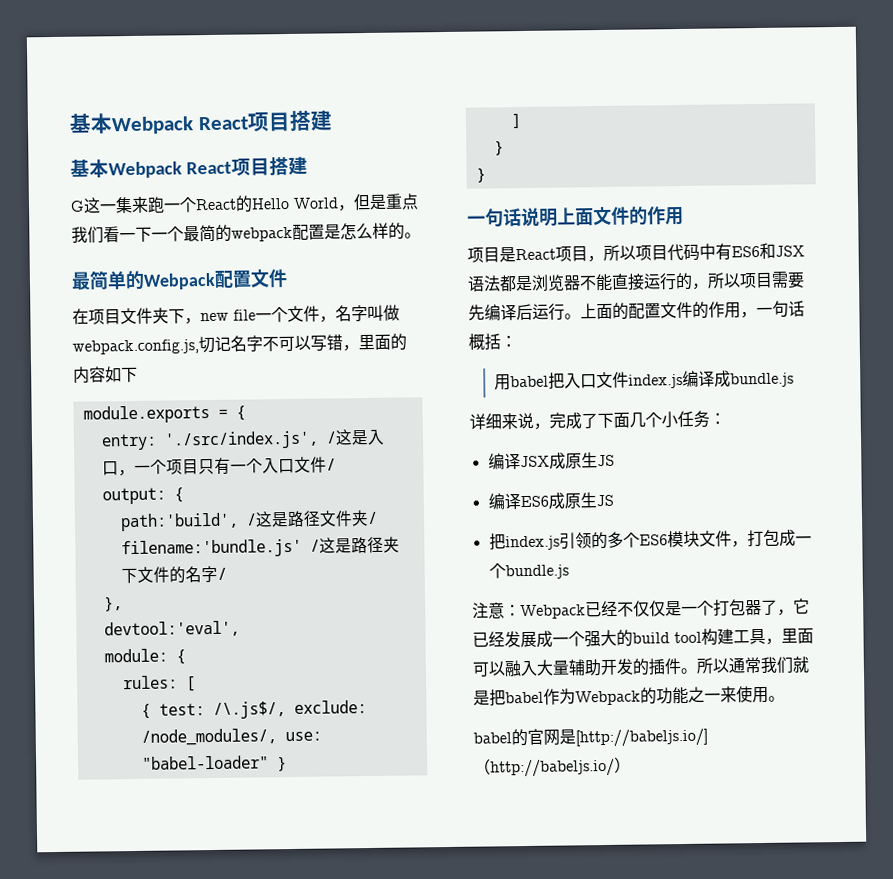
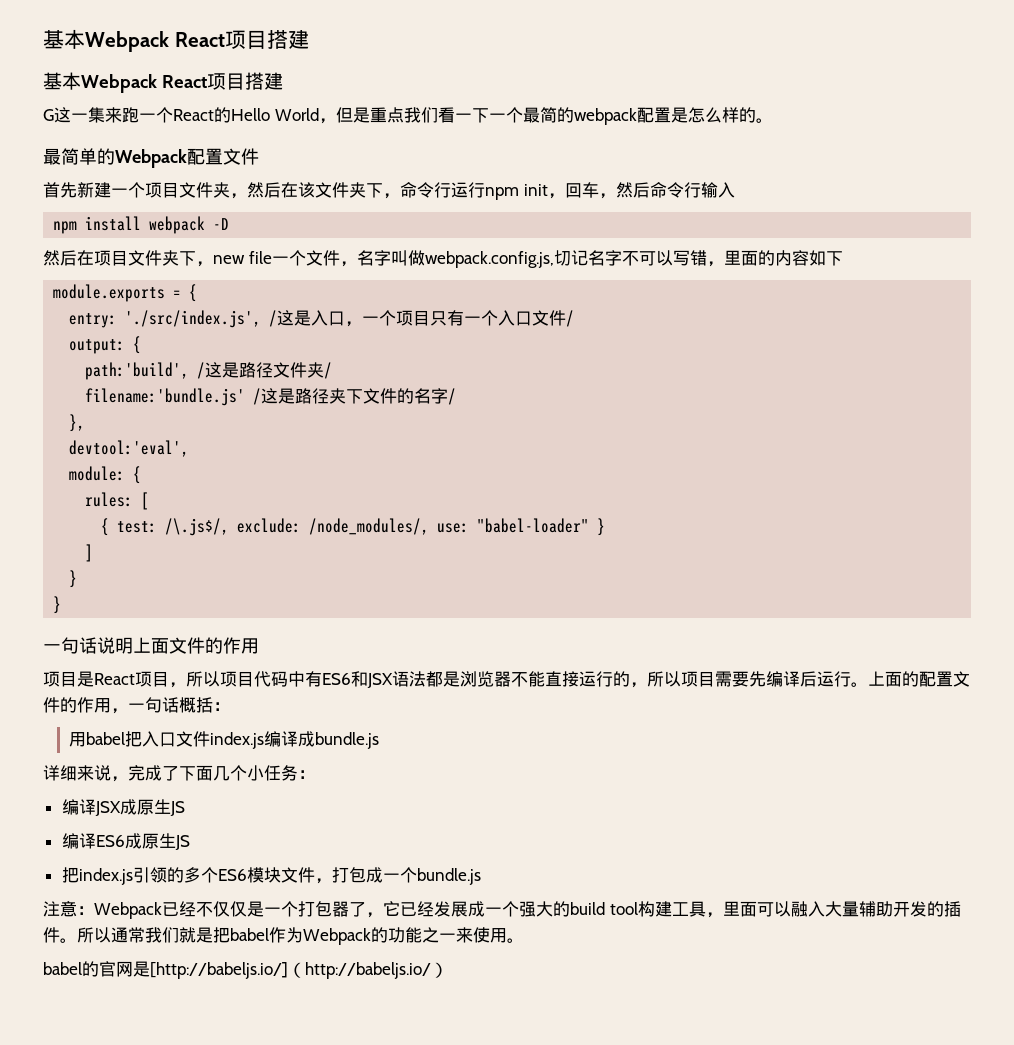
- 在项目文件夹下，new file一个文件，名字叫做webpack.config.js,切记名字不可以写错，里面的内容如下
+ 首先新建一个项目文件夹，然后在该文件夹下，命令行运行npm init，回车，然后命令行输入
+ npm install webpack -D
+ 然后在项目文件夹下，new file一个文件，名字叫做webpack.config.js,切记名字不可以写错，里面的内容如下

